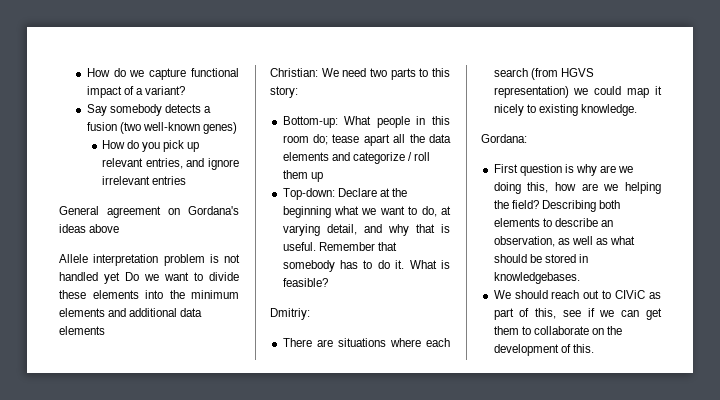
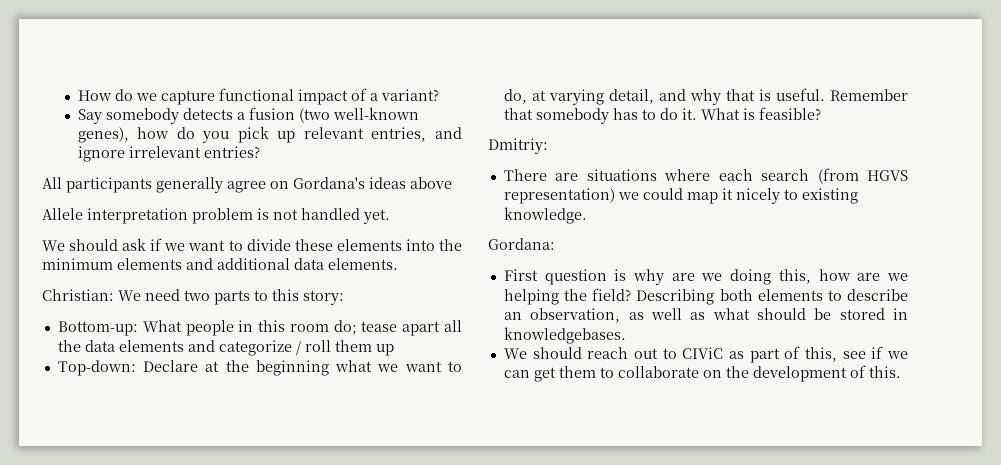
- Say somebody detects a fusion (two well-known genes)
- How do you pick up relevant entries, and ignore irrelevant entries
- General agreement on Gordana's ideas above
+ Say somebody detects a fusion (two well-known genes), how do you pick up relevant entries, and ignore irrelevant entries?
+ All participants generally agree on Gordana's ideas above
- Allele interpretation problem is not handled yet Do we want to divide these elements into the minimum elements and additional data elements
+ Allele interpretation problem is not handled yet.
+ We should ask if we want to divide these elements into the minimum elements and additional data elements.

